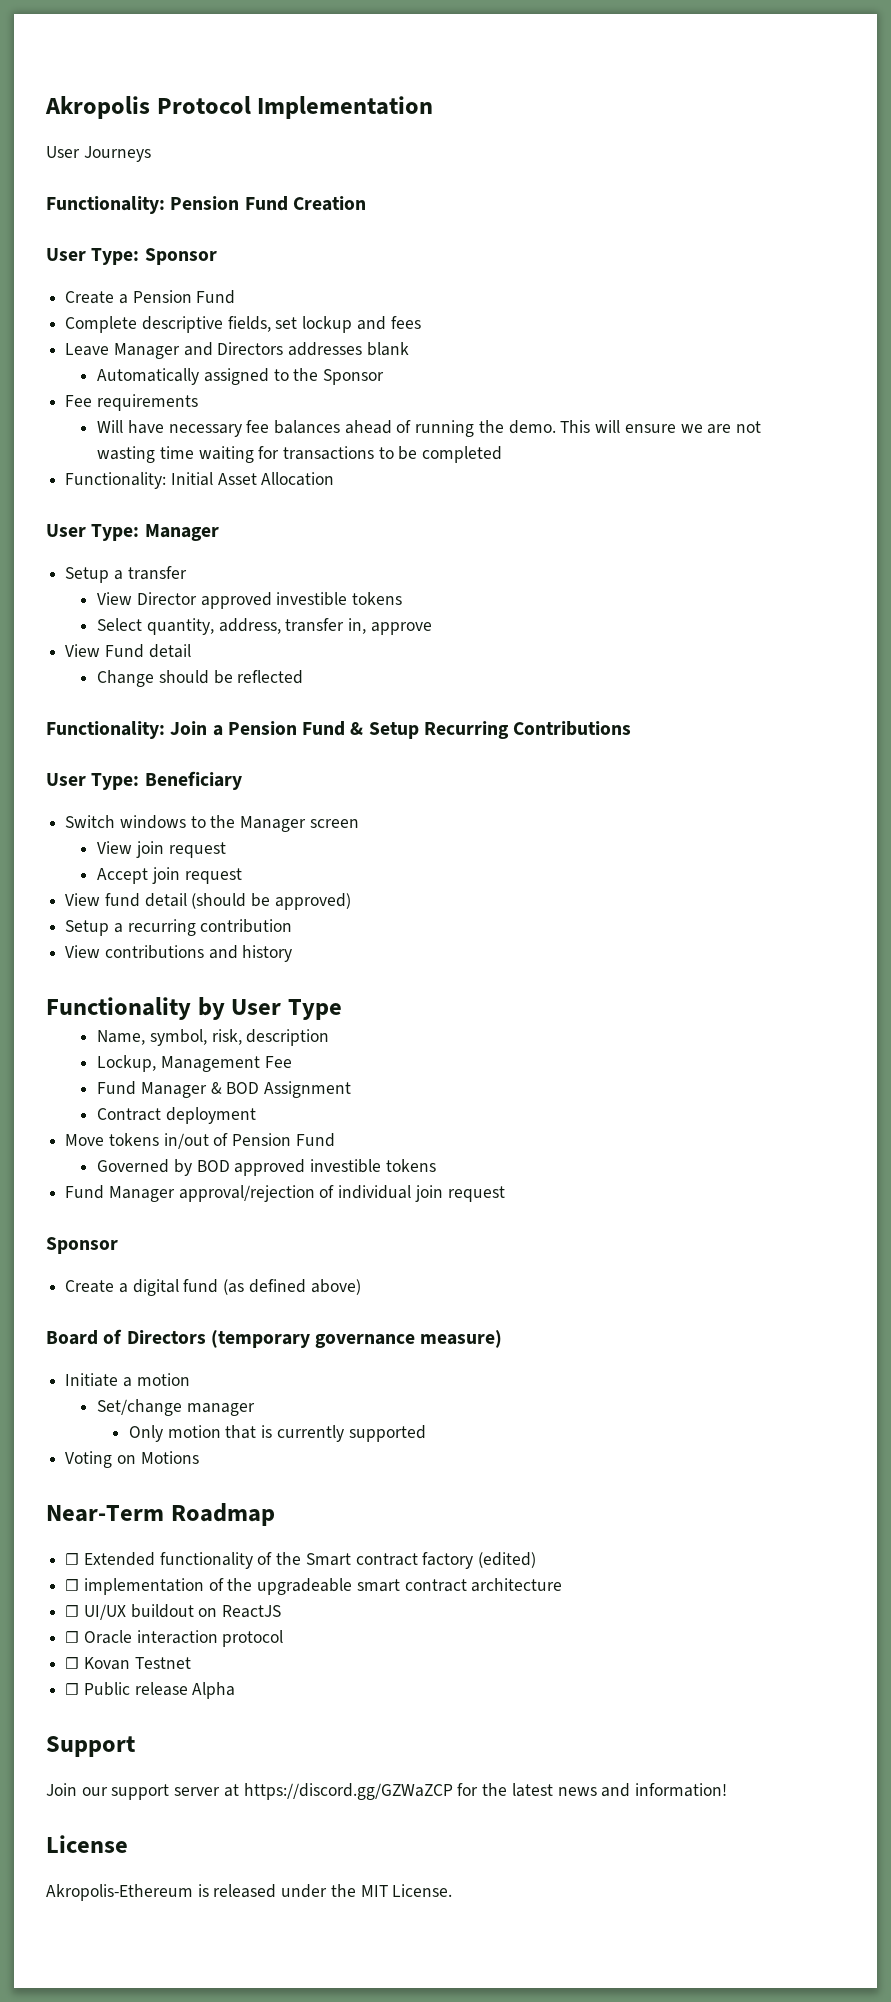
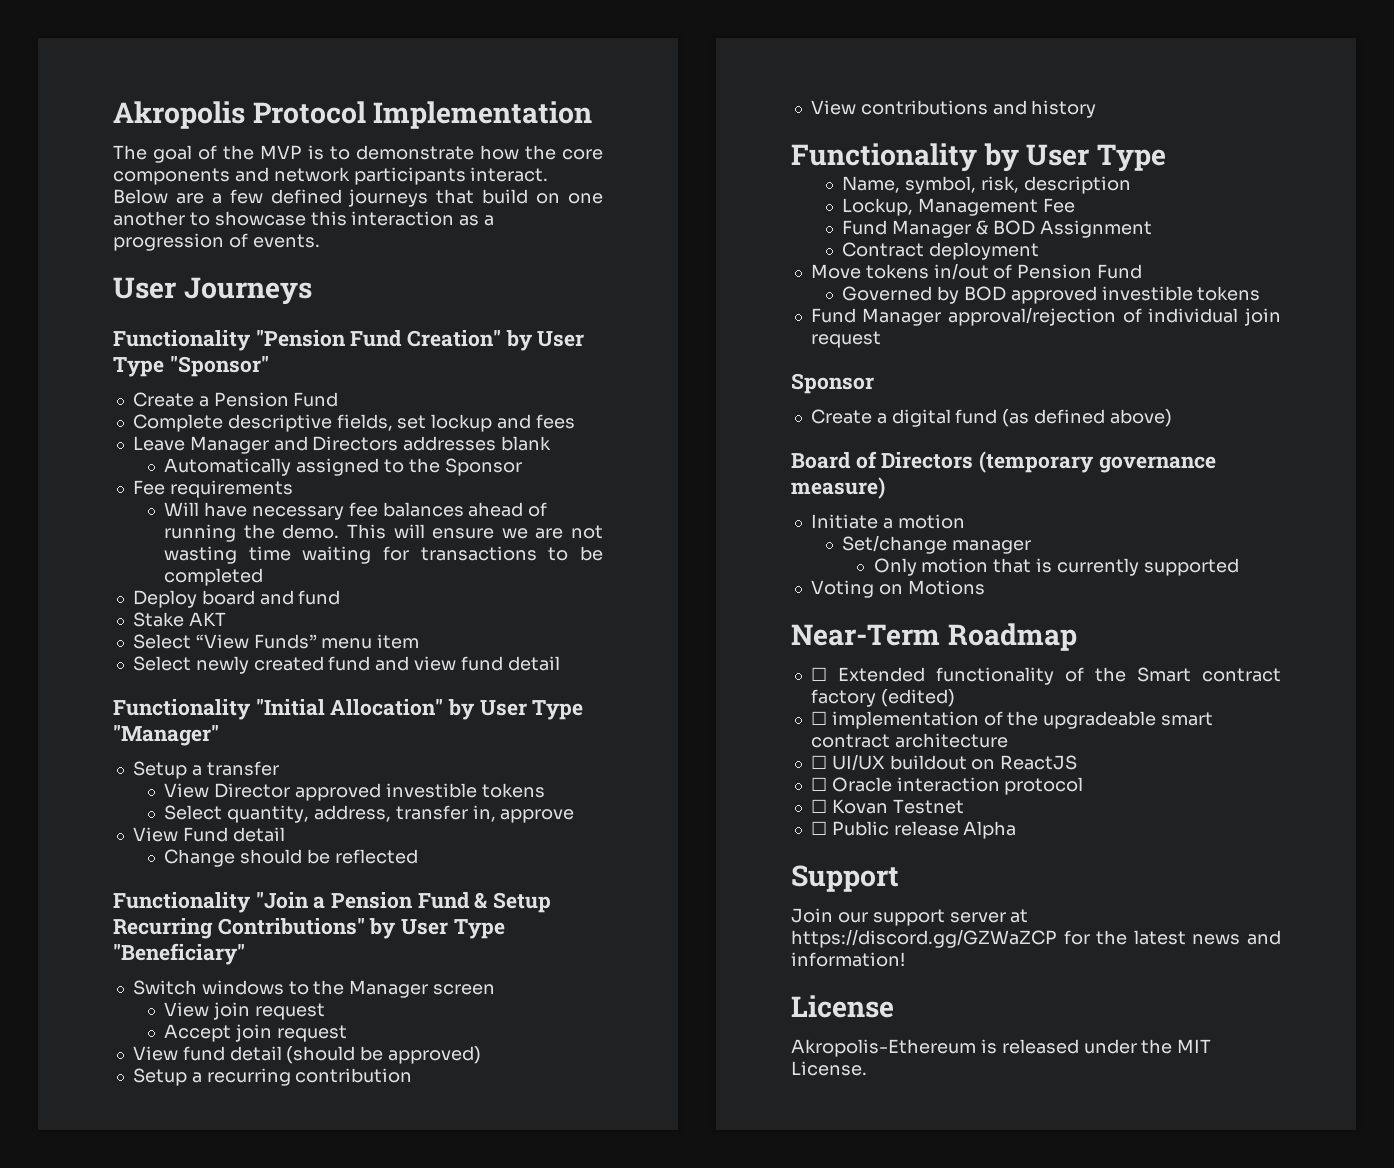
+ The goal of the MVP is to demonstrate how the core components and network participants interact. Below are a few defined journeys that build on one another to showcase this interaction as a progression of events.
  User Journeys
- Functionality: Pension Fund Creation
- User Type: Sponsor
+ Functionality "Pension Fund Creation" by User Type "Sponsor"
- Functionality: Initial Asset Allocation
- User Type: Manager
+ Deploy board and fund
+ Stake AKT
+ Select “View Funds” menu item
+ Select newly created fund and view fund detail
+ Functionality "Initial Allocation" by User Type "Manager"
- Functionality: Join a Pension Fund & Setup Recurring Contributions
- User Type: Beneficiary
+ Functionality "Join a Pension Fund & Setup Recurring Contributions" by User Type "Beneficiary"

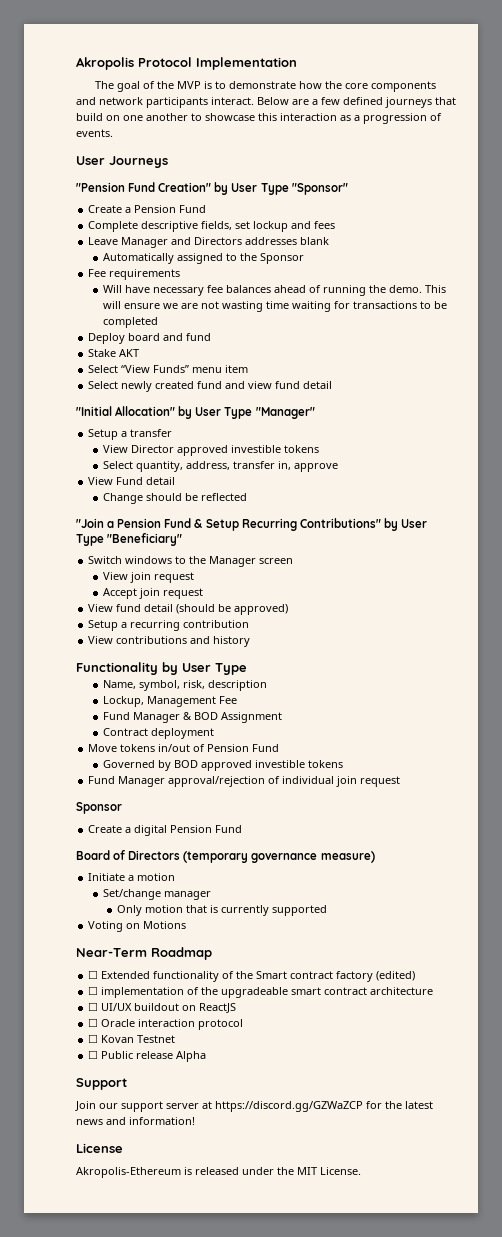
- Functionality "Pension Fund Creation" by User Type "Sponsor"
+ "Pension Fund Creation" by User Type "Sponsor"
- Functionality "Initial Allocation" by User Type "Manager"
+ "Initial Allocation" by User Type "Manager"
- Functionality "Join a Pension Fund & Setup Recurring Contributions" by User Type "Beneficiary"
+ "Join a Pension Fund & Setup Recurring Contributions" by User Type "Beneficiary"
- Create a digital fund (as defined above)
+ Create a digital Pension Fund

